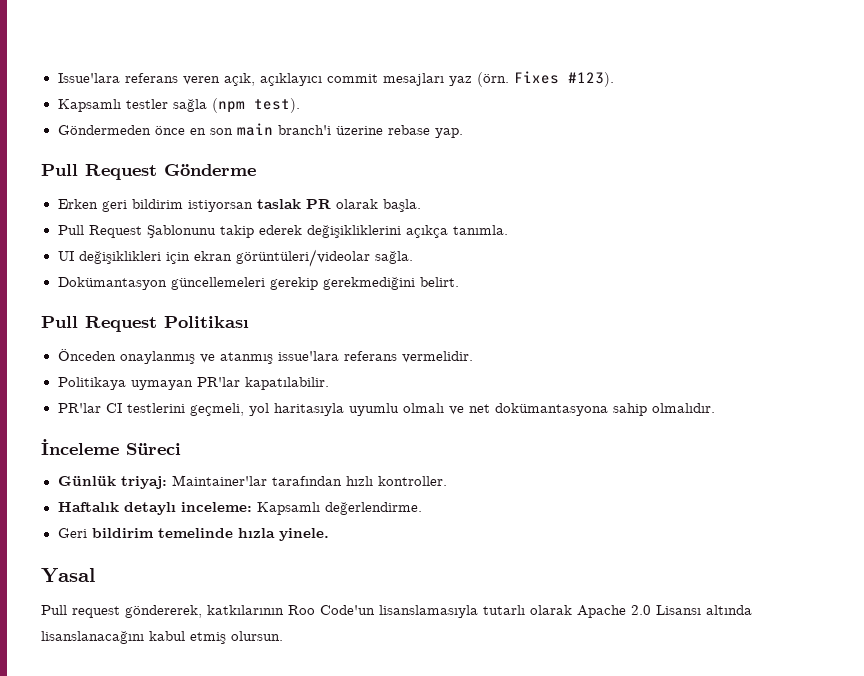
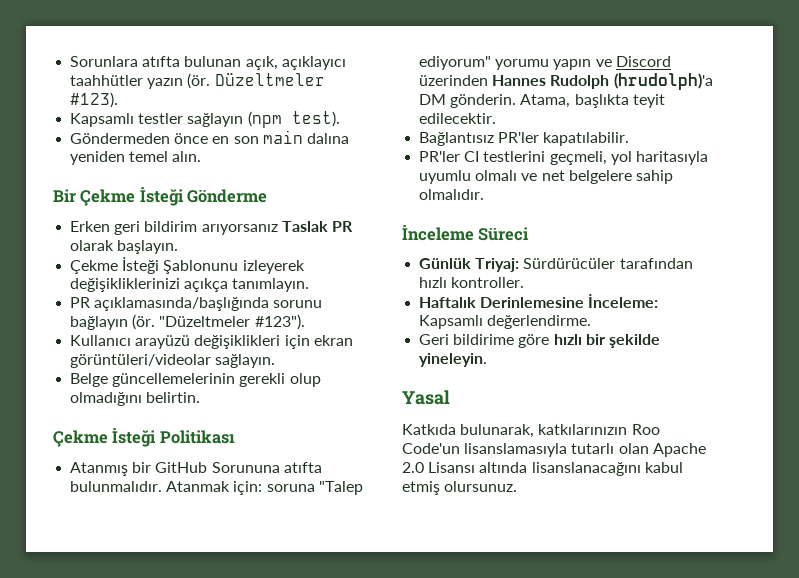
- Issue'lara referans veren açık, açıklayıcı commit mesajları yaz (örn. Fixes #123).
+ Sorunlara atıfta bulunan açık, açıklayıcı taahhütler yazın (ör. Düzeltmeler #123).
- Kapsamlı testler sağla (npm test).
+ Kapsamlı testler sağlayın (npm test).
- Göndermeden önce en son main branch'i üzerine rebase yap.
- Pull Request Gönderme
- Erken geri bildirim istiyorsan taslak PR olarak başla.
- Pull Request Şablonunu takip ederek değişikliklerini açıkça tanımla.
- UI değişiklikleri için ekran görüntüleri/videolar sağla.
- Dokümantasyon güncellemeleri gerekip gerekmediğini belirt.
- Pull Request Politikası
- Önceden onaylanmış ve atanmış issue'lara referans vermelidir.
- Politikaya uymayan PR'lar kapatılabilir.
+ Göndermeden önce en son main dalına yeniden temel alın.
+ Bir Çekme İsteği Gönderme
+ Erken geri bildirim arıyorsanız Taslak PR olarak başlayın.
+ Çekme İsteği Şablonunu izleyerek değişikliklerinizi açıkça tanımlayın.
+ PR açıklamasında/başlığında sorunu bağlayın (ör. "Düzeltmeler #123").
+ Kullanıcı arayüzü değişiklikleri için ekran görüntüleri/videolar sağlayın.
+ Belge güncellemelerinin gerekli olup olmadığını belirtin.
+ Çekme İsteği Politikası
+ Atanmış bir GitHub Sorununa atıfta bulunmalıdır. Atanmak için: soruna "Talep ediyorum" yorumu yapın ve Discord üzerinden Hannes Rudolph (hrudolph)'a DM gönderin. Atama, başlıkta teyit edilecektir.
+ Bağlantısız PR'ler kapatılabilir.
- PR'lar CI testlerini geçmeli, yol haritasıyla uyumlu olmalı ve net dokümantasyona sahip olmalıdır.
+ PR'ler CI testlerini geçmeli, yol haritasıyla uyumlu olmalı ve net belgelere sahip olmalıdır.
- Günlük triyaj: Maintainer'lar tarafından hızlı kontroller.
+ Günlük Triyaj: Sürdürücüler tarafından hızlı kontroller.
- Haftalık detaylı inceleme: Kapsamlı değerlendirme.
+ Haftalık Derinlemesine İnceleme: Kapsamlı değerlendirme.
- Geri bildirim temelinde hızla yinele.
+ Geri bildirime göre hızlı bir şekilde yineleyin.
  Yasal
- Pull request göndererek, katkılarının Roo Code'un lisanslamasıyla tutarlı olarak Apache 2.0 Lisansı altında lisanslanacağını kabul etmiş olursun.
+ Katkıda bulunarak, katkılarınızın Roo Code'un lisanslamasıyla tutarlı olan Apache 2.0 Lisansı altında lisanslanacağını kabul etmiş olursunuz.

